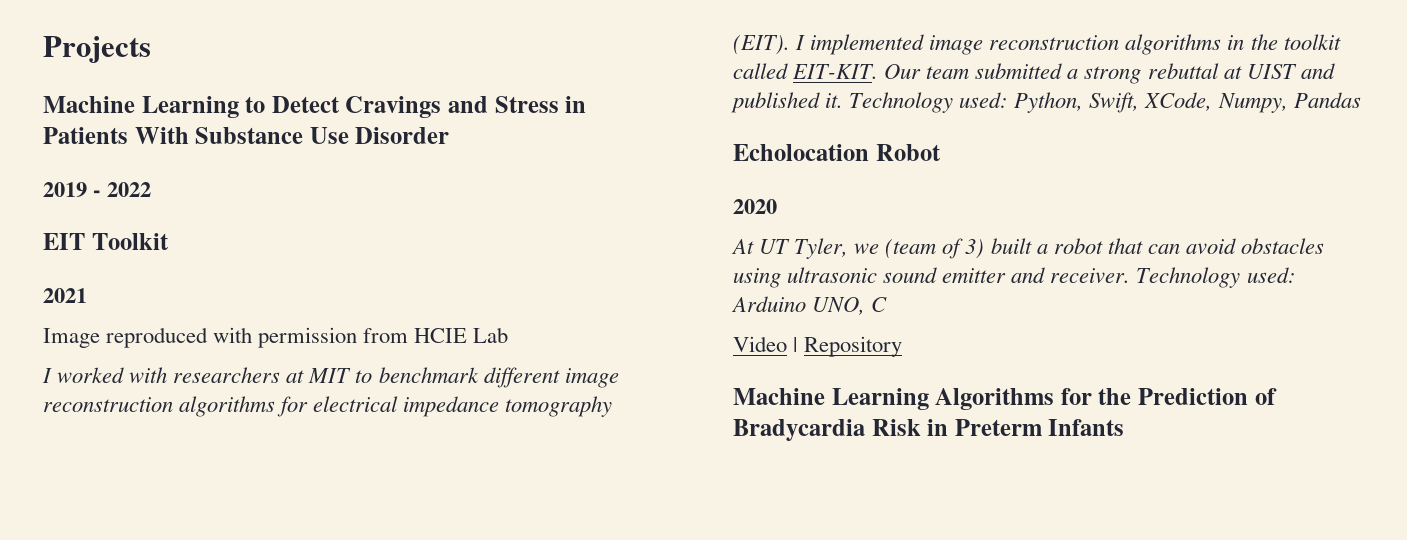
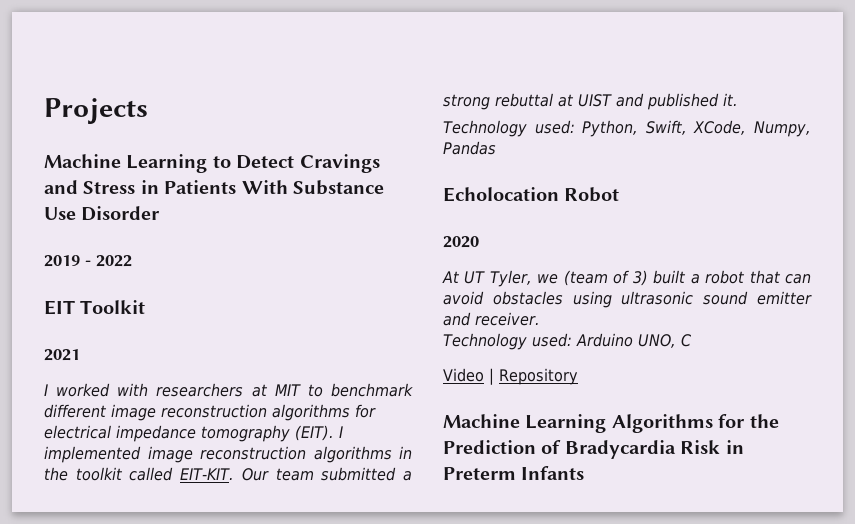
- Image reproduced with permission from HCIE Lab
- Our team submitted a strong rebuttal at UIST and published it. Technology used: Python, Swift, XCode, Numpy, Pandas
+ Our team submitted a strong rebuttal at UIST and published it.
+ Technology used: Python, Swift, XCode, Numpy, Pandas
- At UT Tyler, we (team of 3) built a robot that can avoid obstacles using ultrasonic sound emitter and receiver. Technology used: Arduino UNO, C
+ At UT Tyler, we (team of 3) built a robot that can avoid obstacles using ultrasonic sound emitter and receiver.
+ Technology used: Arduino UNO, C

